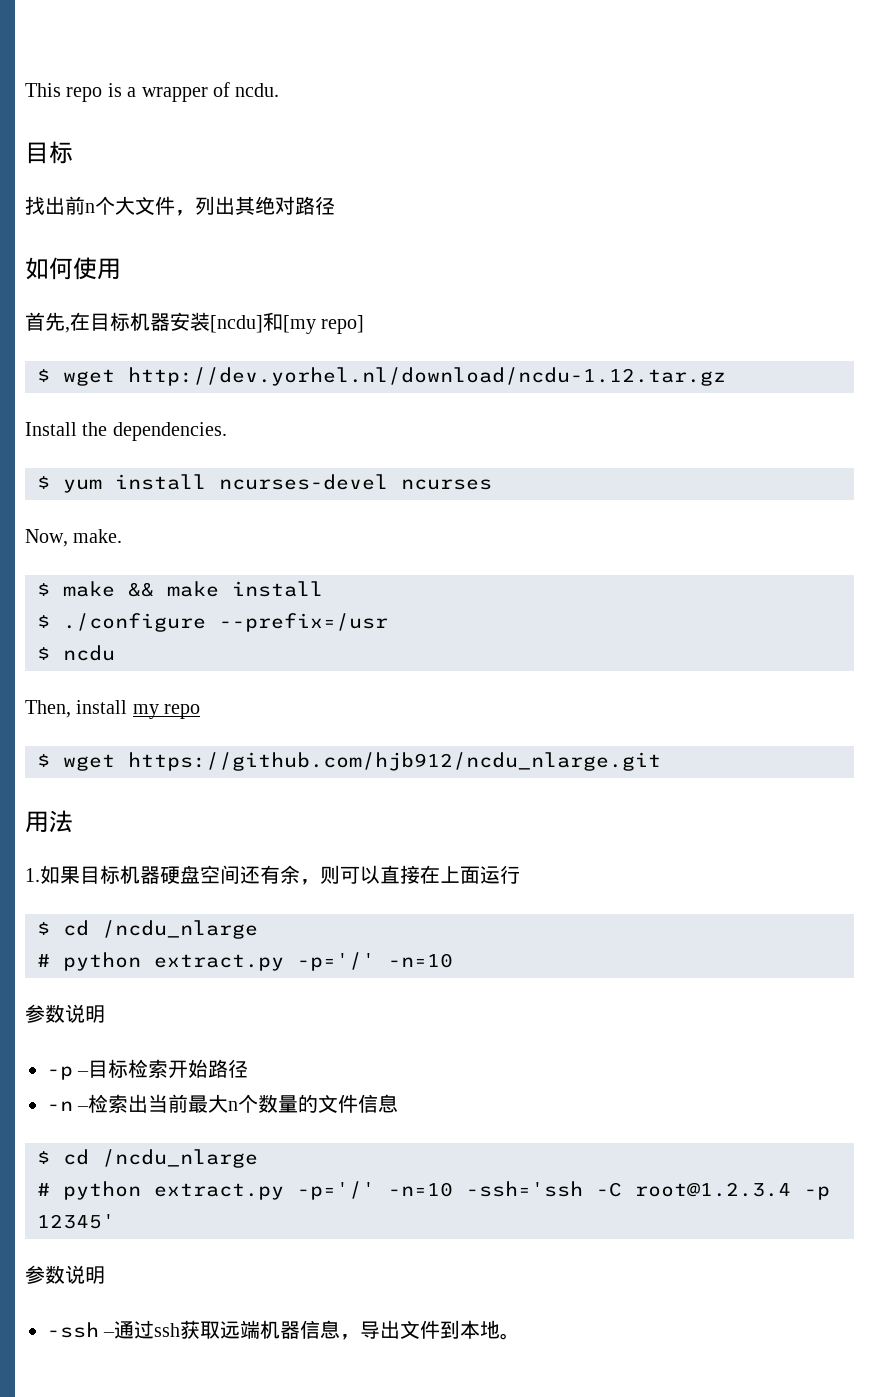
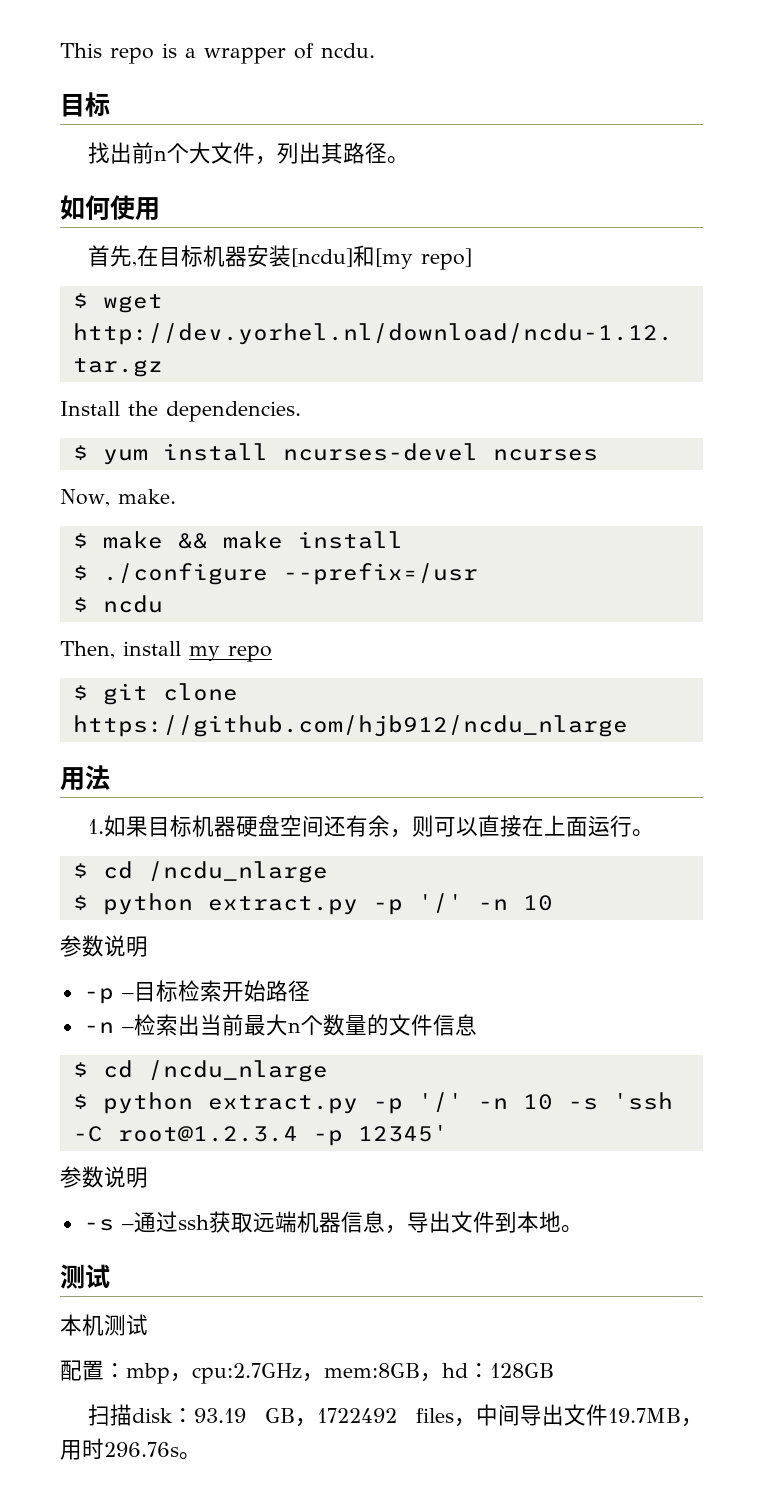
- 找出前n个大文件，列出其绝对路径
+ 找出前n个大文件，列出其路径。
- $ wget https://github.com/hjb912/ncdu_nlarge.git
+ $ git clone https://github.com/hjb912/ncdu_nlarge
- 1.如果目标机器硬盘空间还有余，则可以直接在上面运行
+ 1.如果目标机器硬盘空间还有余，则可以直接在上面运行。
  $ cd /ncdu_nlarge
- # python extract.py -p='/' -n=10
+ $ python extract.py -p '/' -n 10
- # python extract.py -p='/' -n=10 -ssh='ssh -C root@1.2.3.4 -p 12345'
+ $ python extract.py -p '/' -n 10 -s 'ssh -C root@1.2.3.4 -p 12345'
- -ssh –通过ssh获取远端机器信息，导出文件到本地。
+ -s –通过ssh获取远端机器信息，导出文件到本地。
+ 测试
+ 本机测试
+ 配置：mbp，cpu:2.7GHz，mem:8GB，hd：128GB
+ 扫描disk：93.19 GB，1722492 files，中间导出文件19.7MB，用时296.76s。

